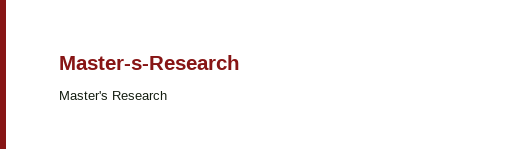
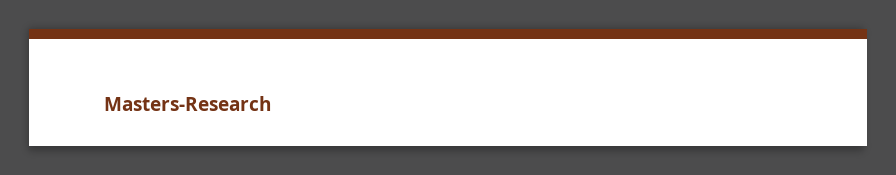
- Master-s-Research
- Master's Research
+ Masters-Research

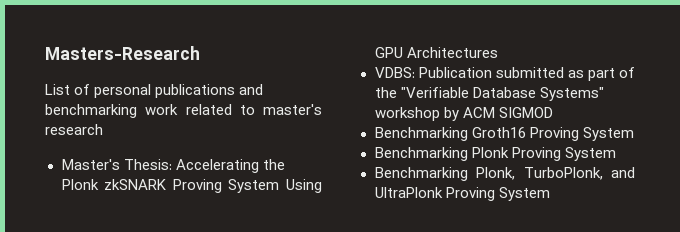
+ List of personal publications and benchmarking work related to master's research
+ Master's Thesis: Accelerating the Plonk zkSNARK Proving System Using GPU Architectures
+ VDBS: Publication submitted as part of the "Verifiable Database Systems" workshop by ACM SIGMOD
+ Benchmarking Groth16 Proving System
+ Benchmarking Plonk Proving System
+ Benchmarking Plonk, TurboPlonk, and UltraPlonk Proving System

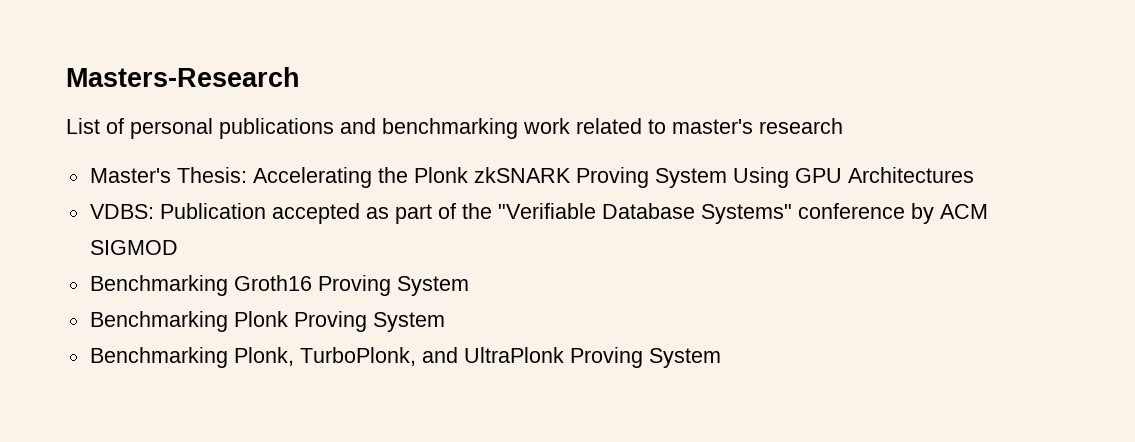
- VDBS: Publication submitted as part of the "Verifiable Database Systems" workshop by ACM SIGMOD
+ VDBS: Publication accepted as part of the "Verifiable Database Systems" conference by ACM SIGMOD

